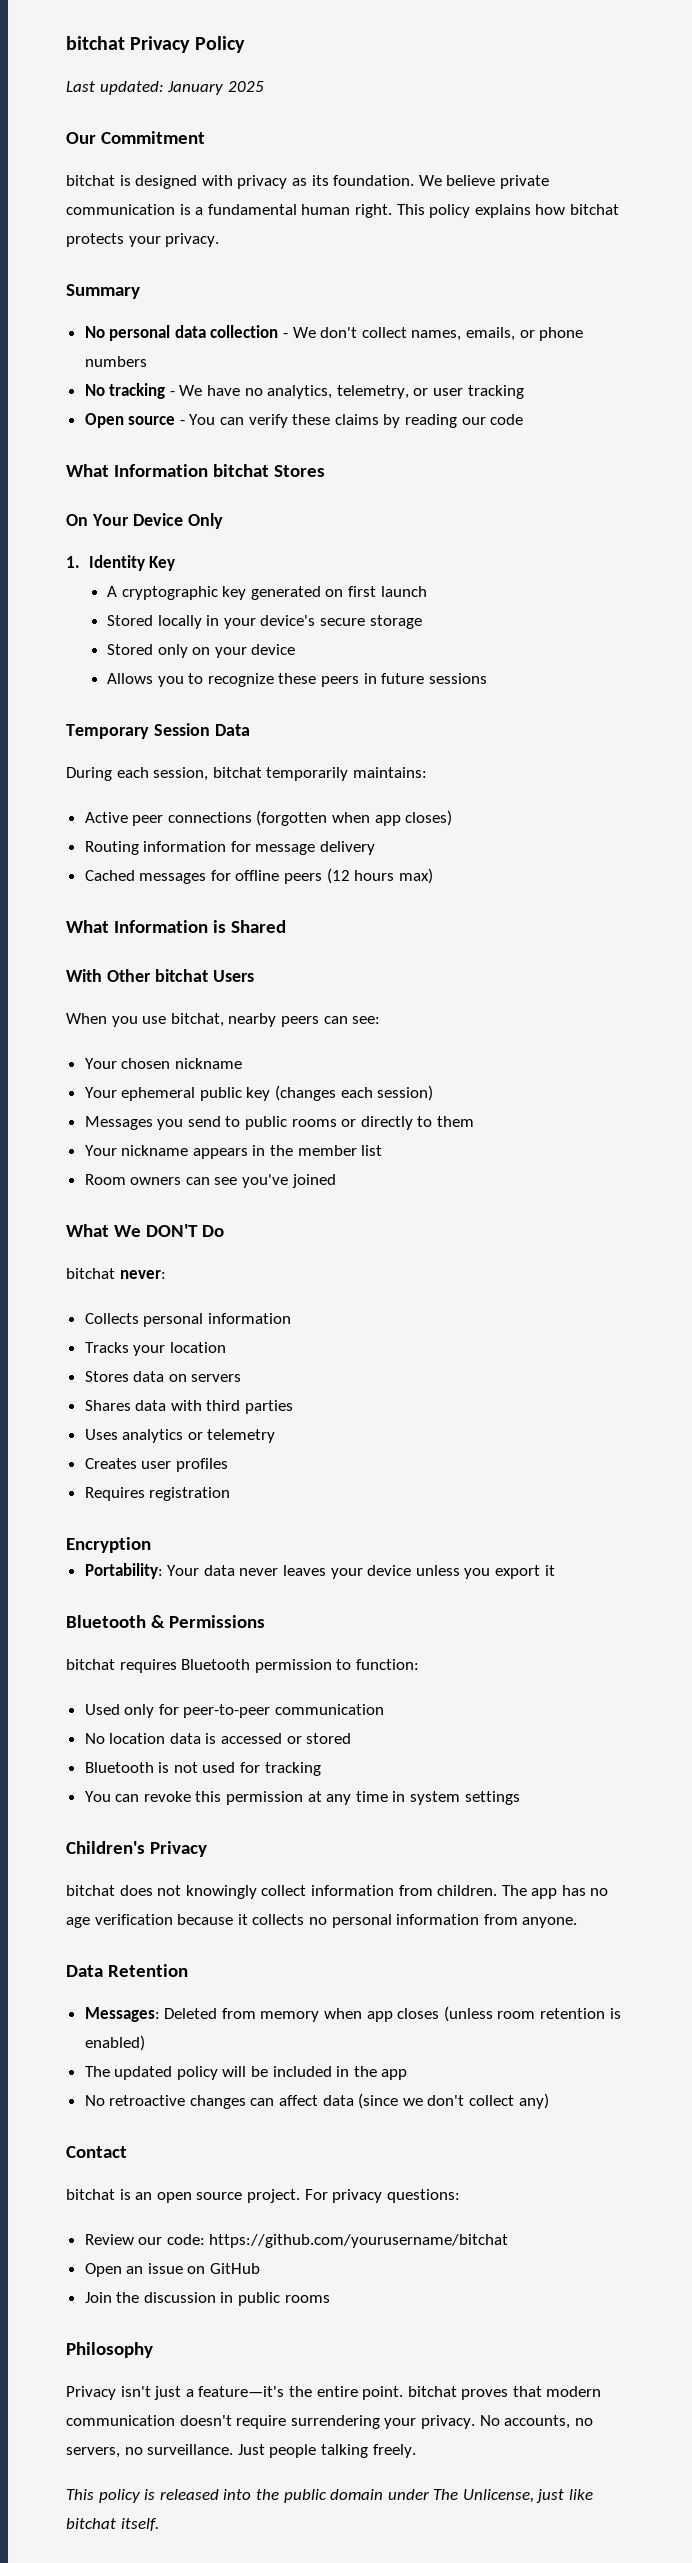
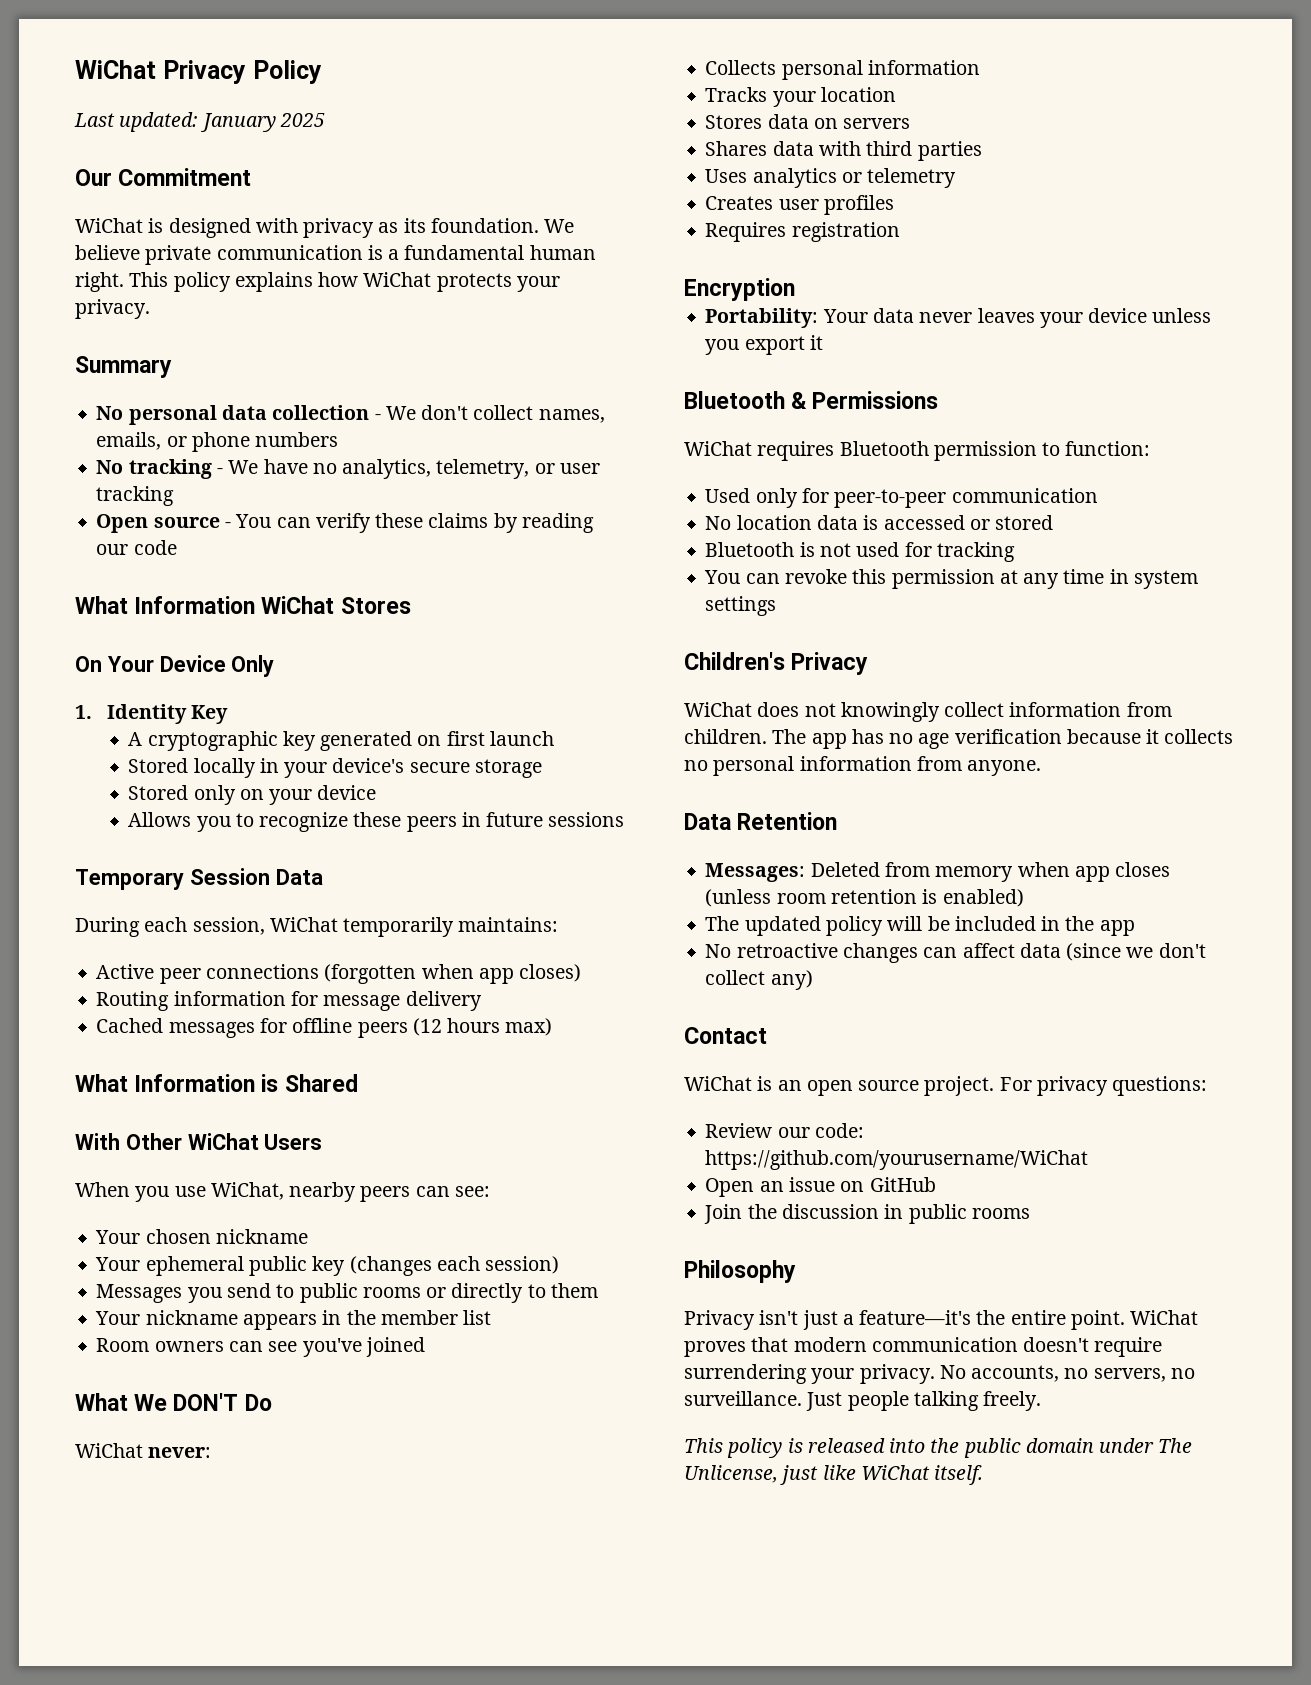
- bitchat Privacy Policy
+ WiChat Privacy Policy
- bitchat is designed with privacy as its foundation.
+ WiChat is designed with privacy as its foundation.
- This policy explains how bitchat protects your privacy.
+ This policy explains how WiChat protects your privacy.
- What Information bitchat Stores
+ What Information WiChat Stores
- During each session, bitchat temporarily maintains:
+ During each session, WiChat temporarily maintains:
- With Other bitchat Users
+ With Other WiChat Users
- When you use bitchat, nearby peers can see:
+ When you use WiChat, nearby peers can see:
- bitchat never:
+ WiChat never:
- bitchat requires Bluetooth permission to function:
+ WiChat requires Bluetooth permission to function:
- bitchat does not knowingly collect information from children.
+ WiChat does not knowingly collect information from children.
- bitchat is an open source project.
+ WiChat is an open source project.
- Review our code: https://github.com/yourusername/bitchat
+ Review our code: https://github.com/yourusername/WiChat
- Privacy isn't just a feature—it's the entire point. bitchat proves that modern communication doesn't require surrendering your privacy.
+ Privacy isn't just a feature—it's the entire point. WiChat proves that modern communication doesn't require surrendering your privacy.
- This policy is released into the public domain under The Unlicense, just like bitchat itself.
+ This policy is released into the public domain under The Unlicense, just like WiChat itself.

